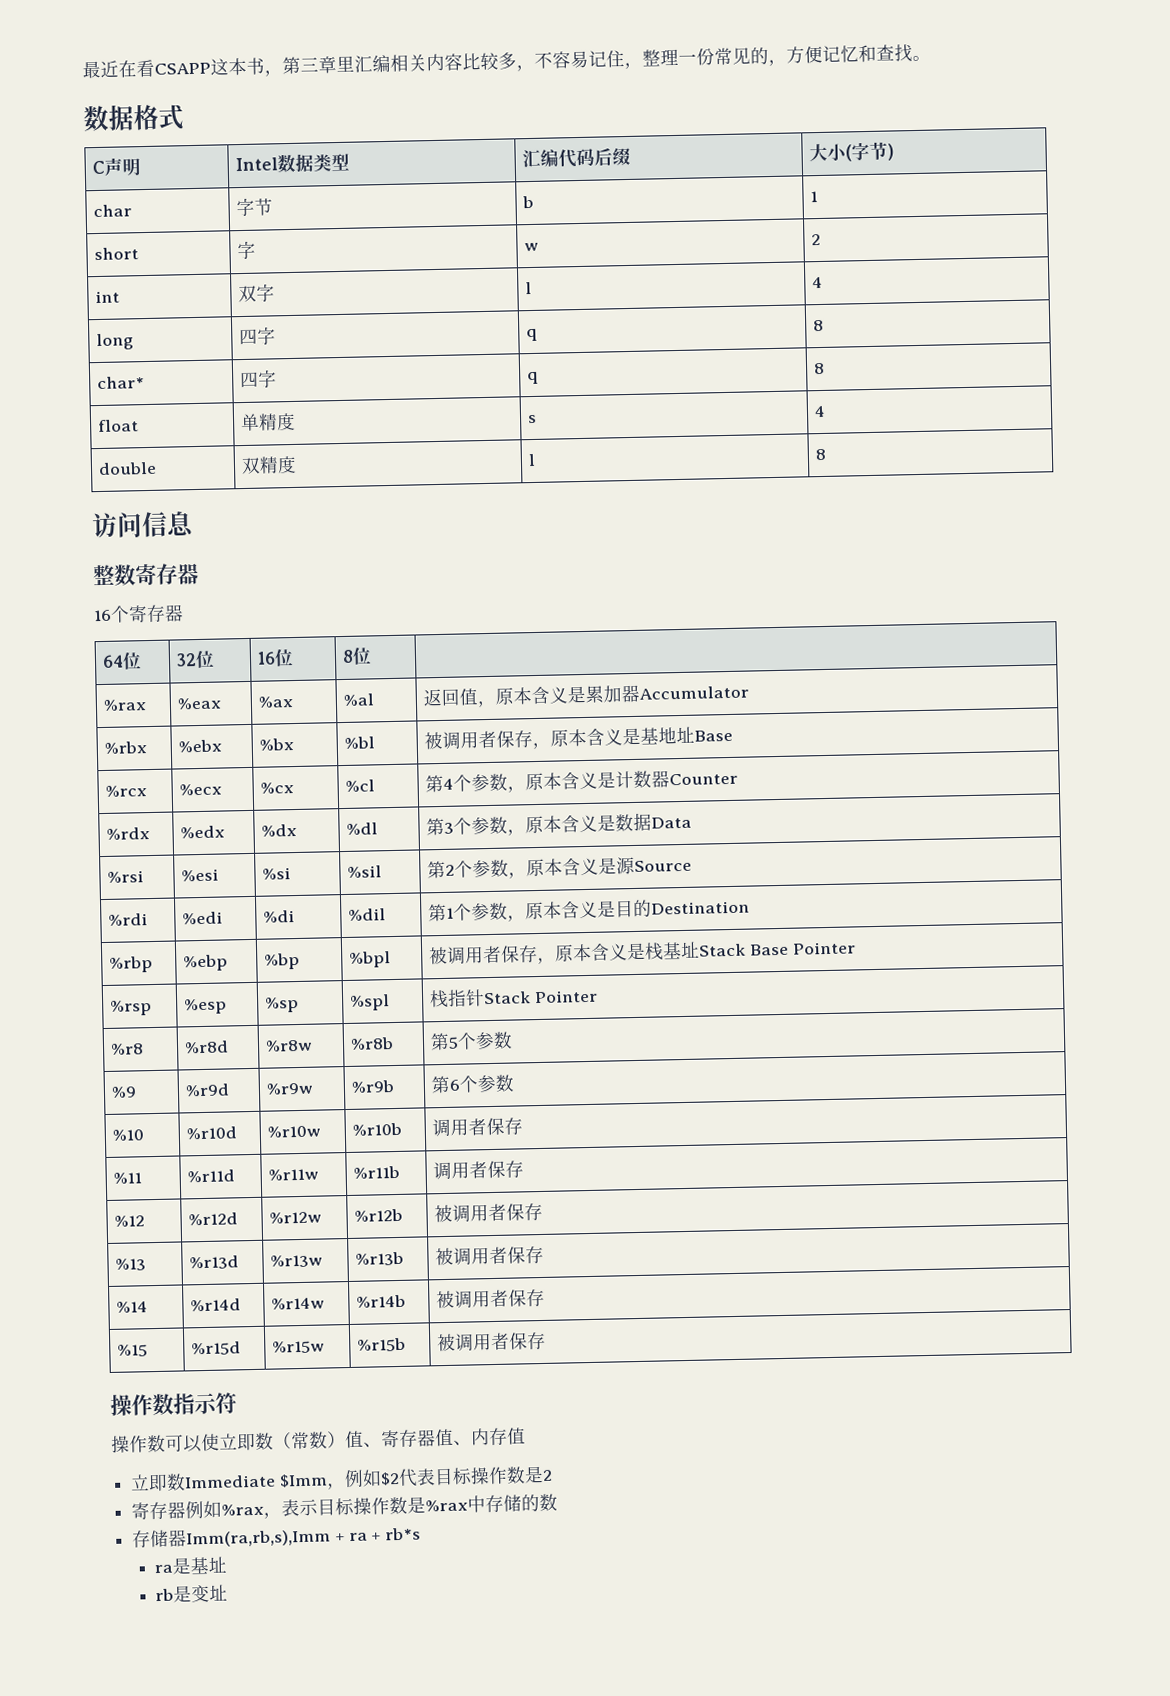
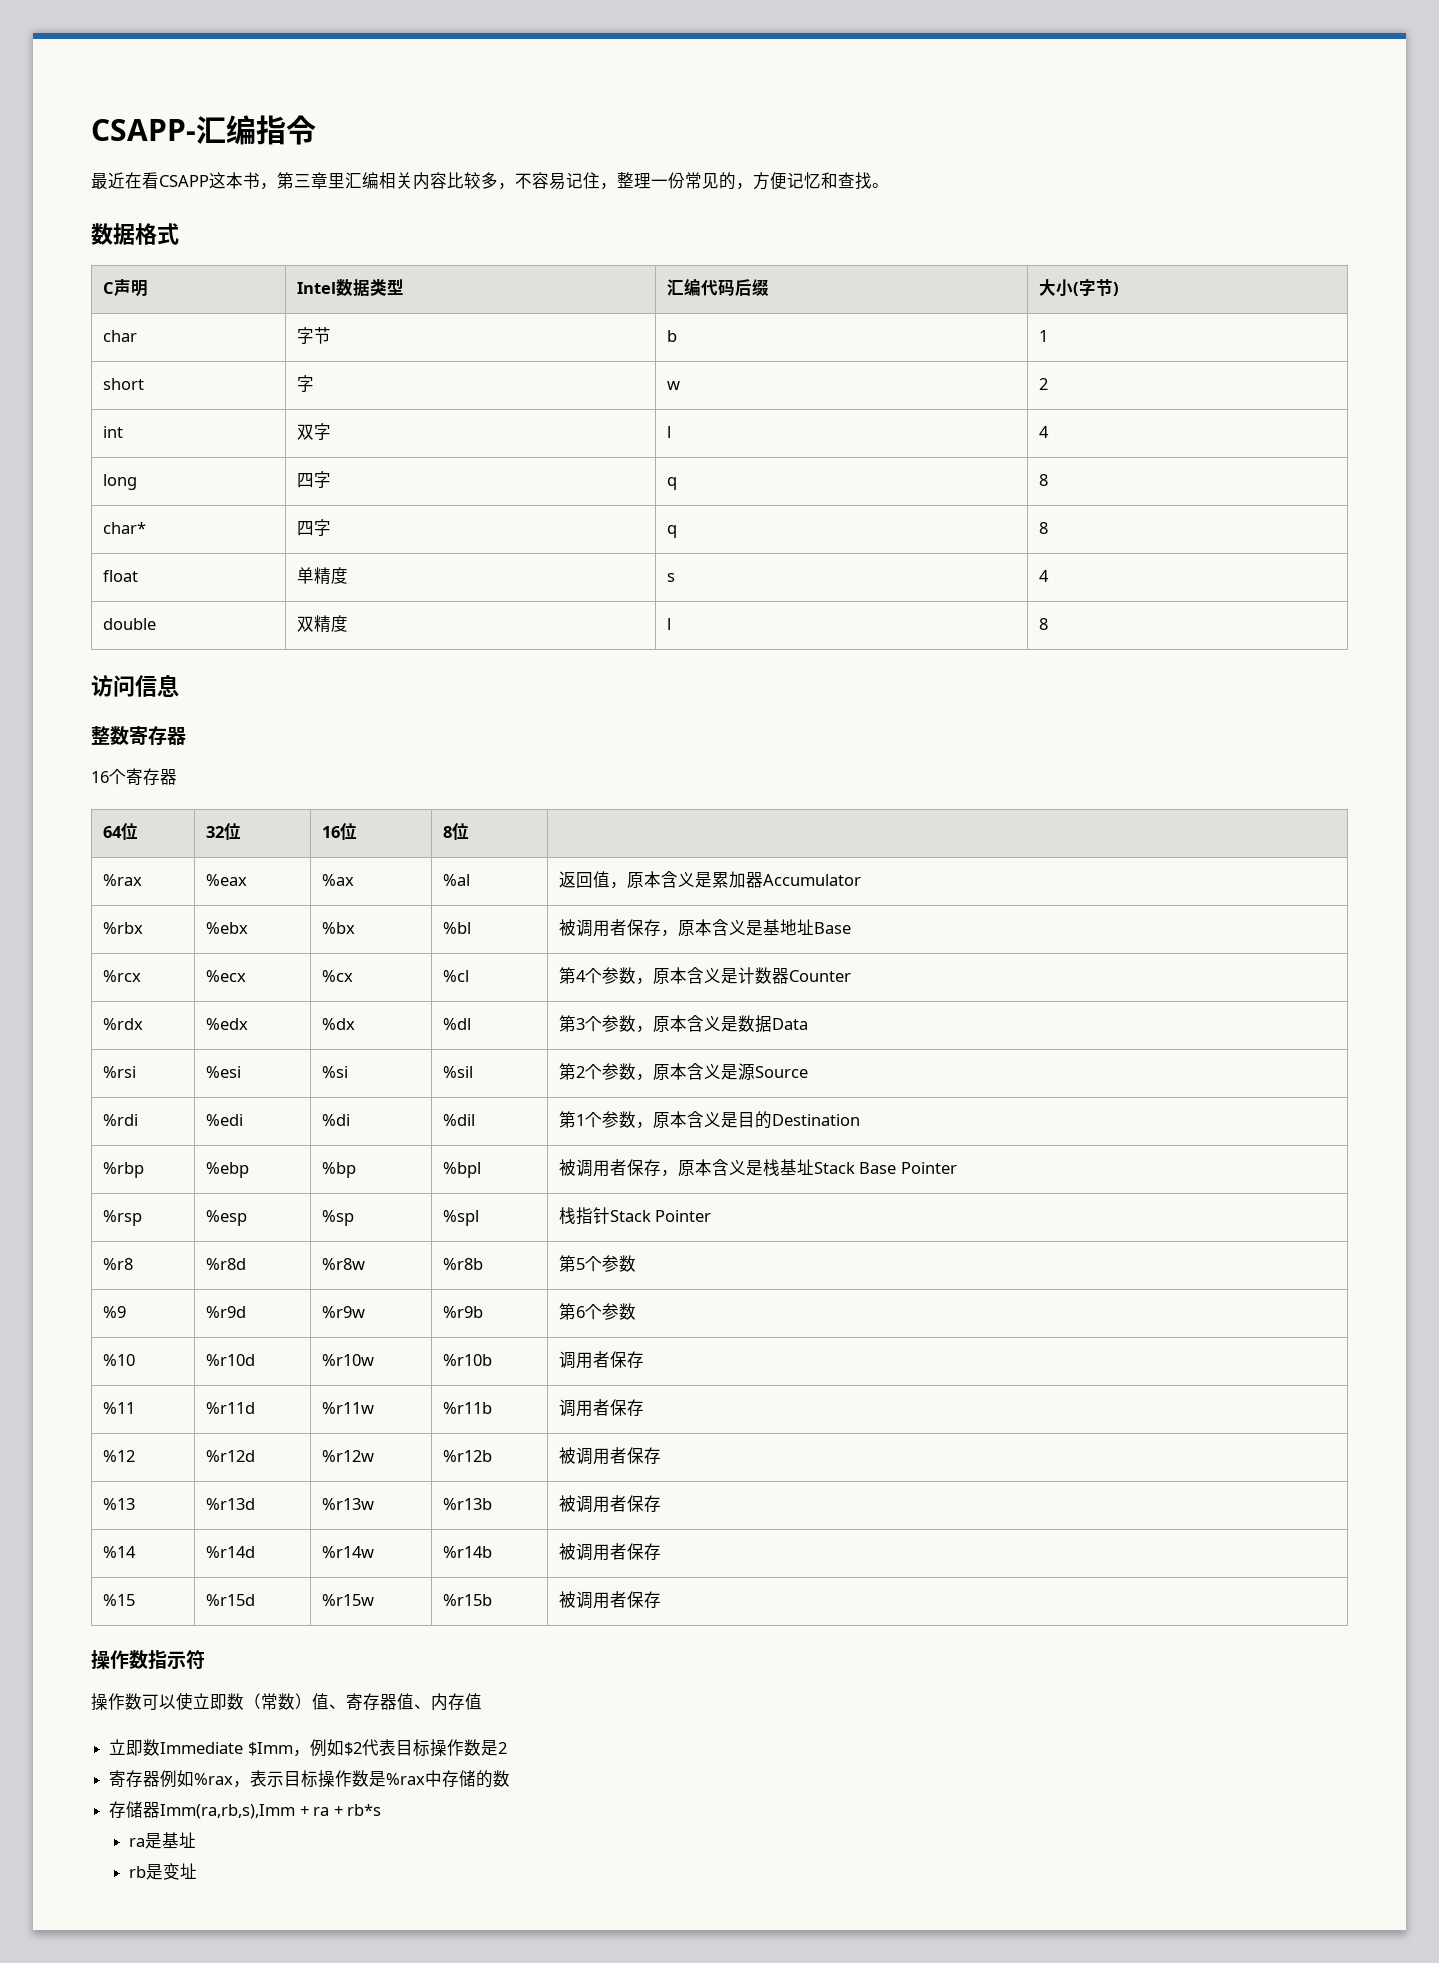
+ CSAPP-汇编指令

